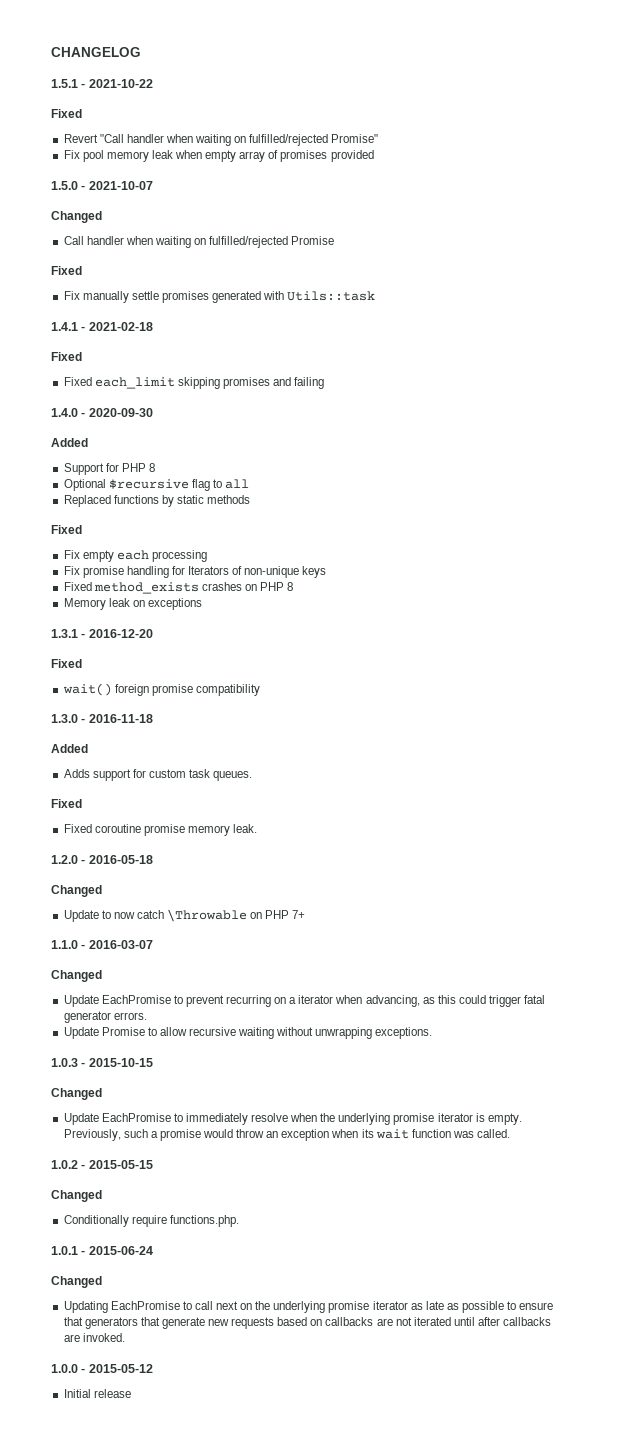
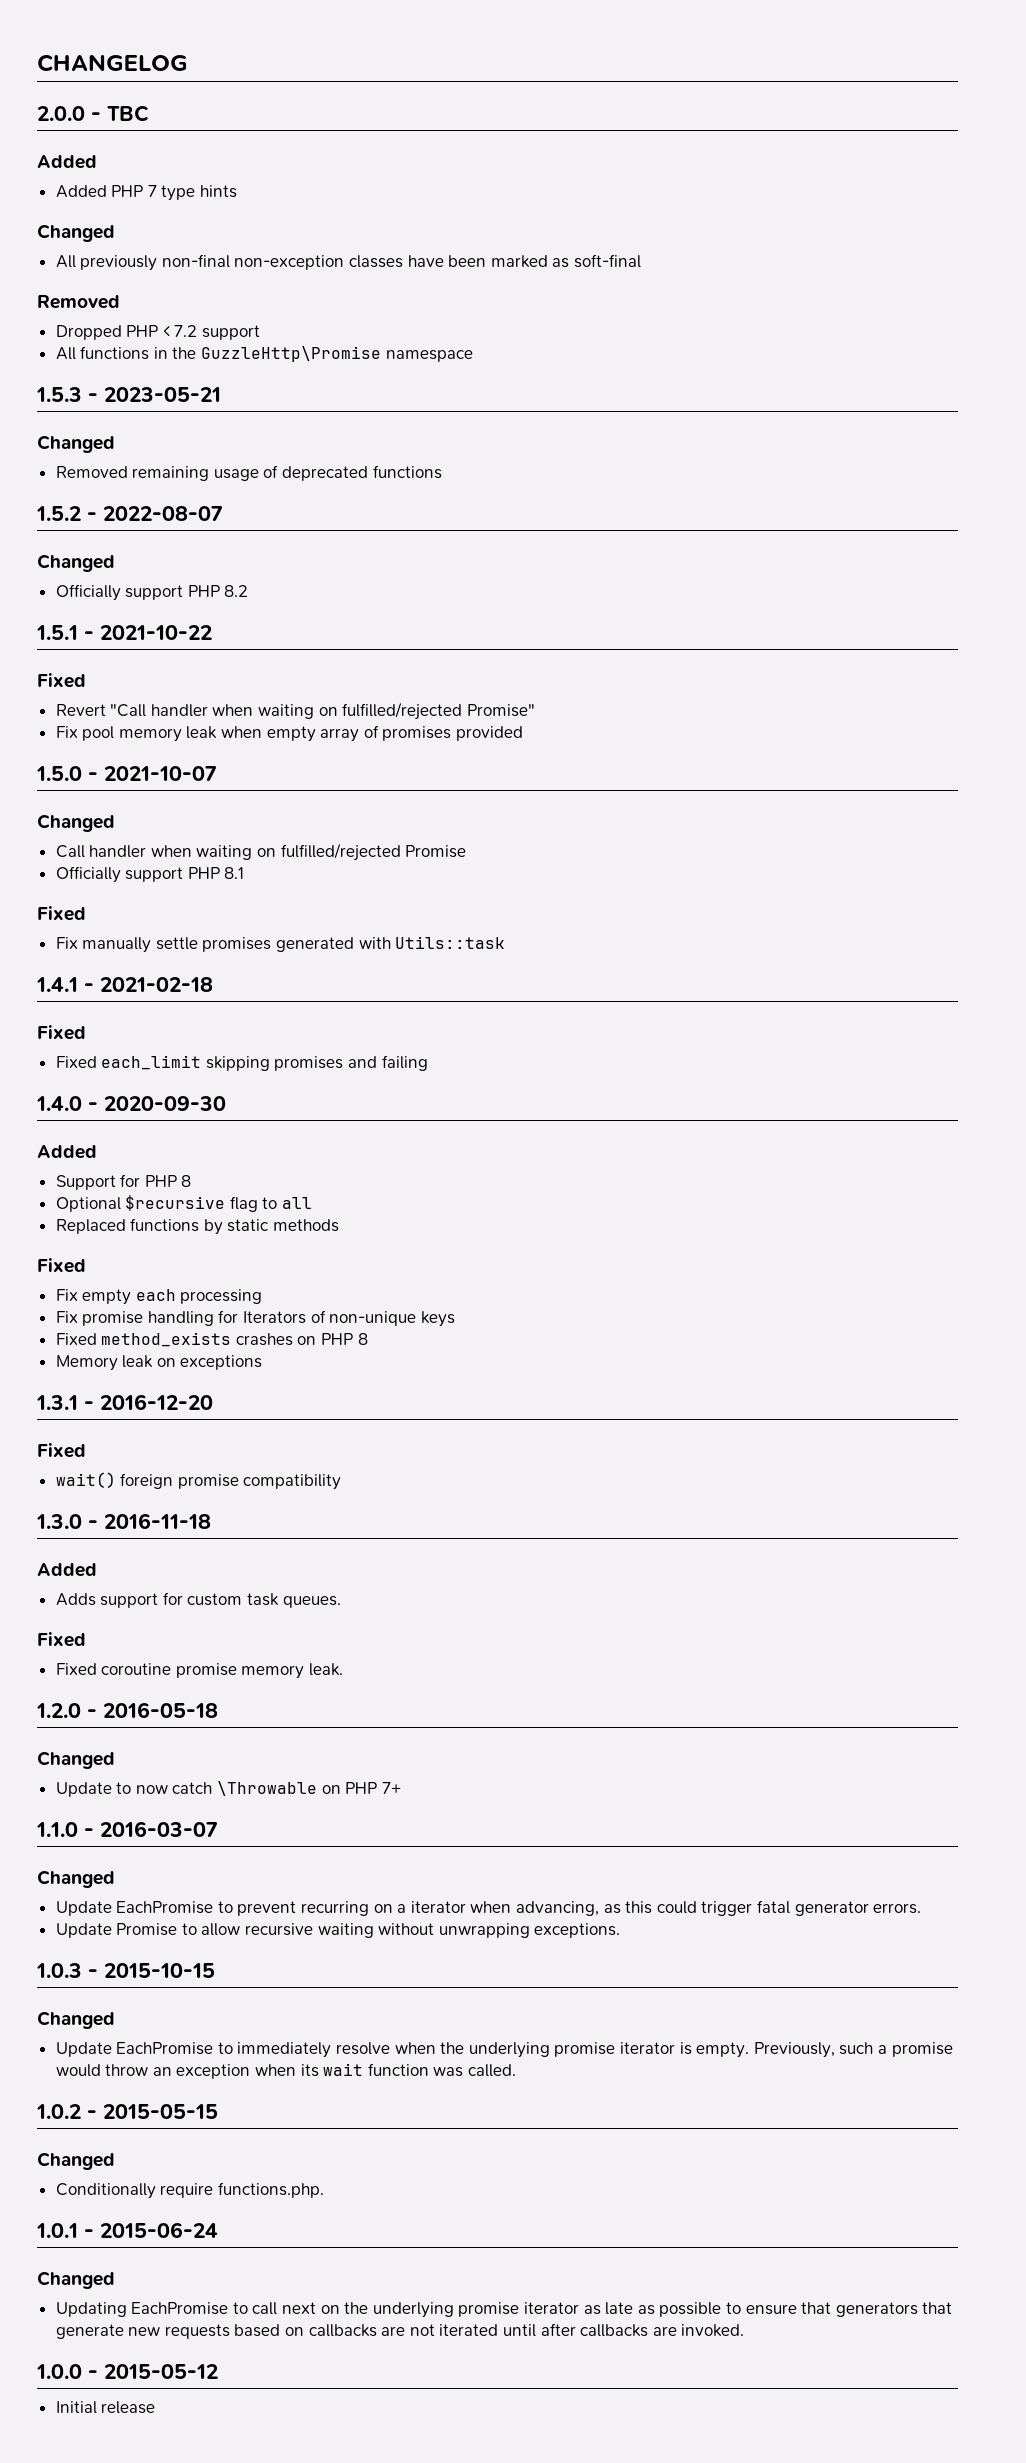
+ 2.0.0 - TBC
+ Added
+ Added PHP 7 type hints
+ Changed
+ All previously non-final non-exception classes have been marked as soft-final
+ Removed
+ Dropped PHP < 7.2 support
+ All functions in the GuzzleHttp\Promise namespace
+ 1.5.3 - 2023-05-21
+ Changed
+ Removed remaining usage of deprecated functions
+ 1.5.2 - 2022-08-07
+ Changed
+ Officially support PHP 8.2
+ Officially support PHP 8.1

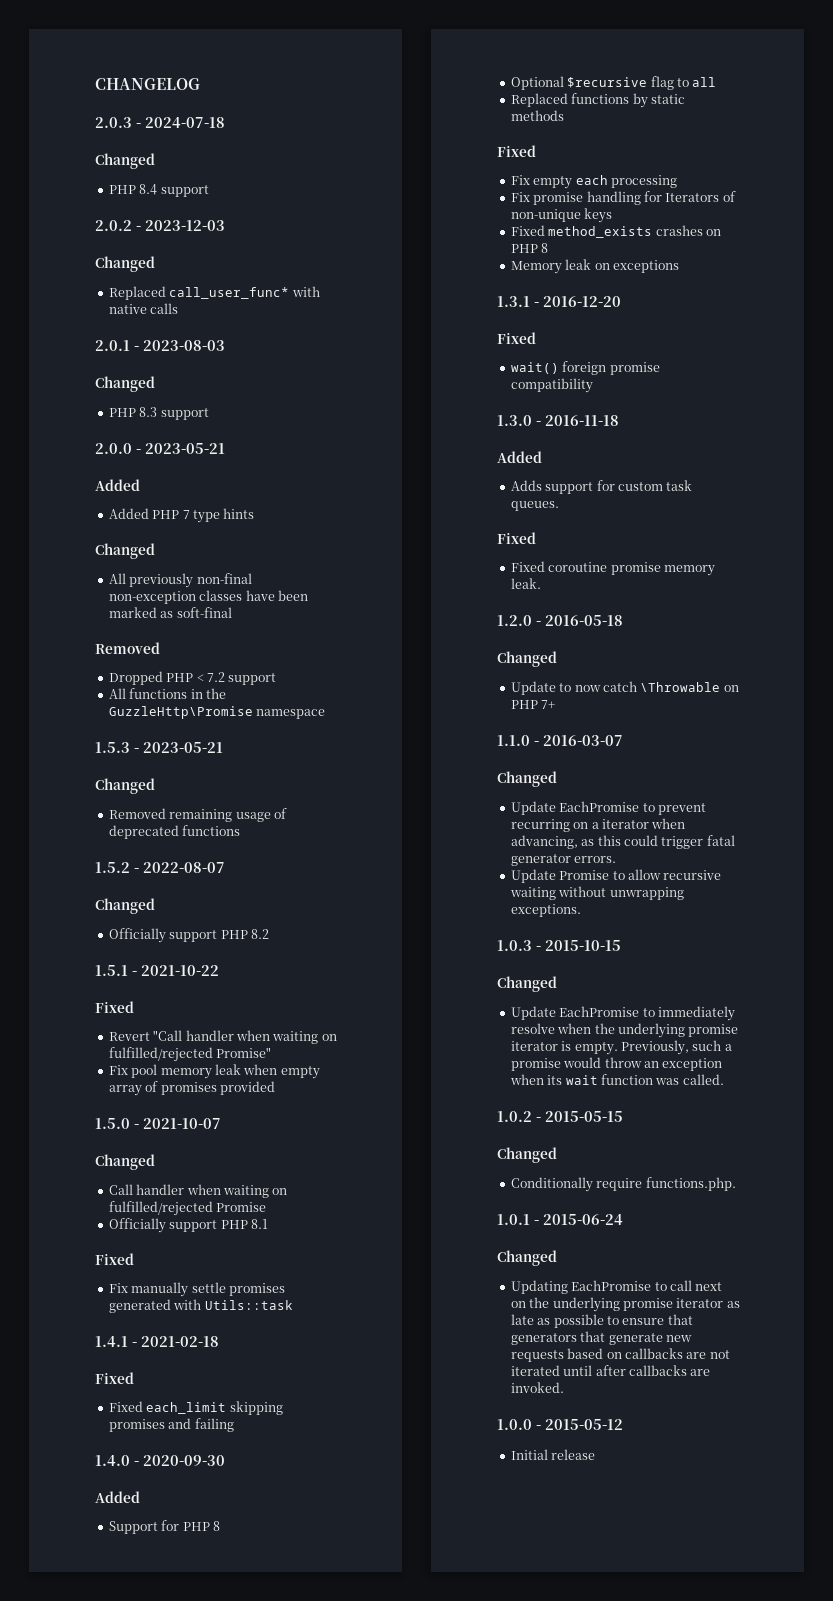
+ 2.0.3 - 2024-07-18
+ Changed
+ PHP 8.4 support
+ 2.0.2 - 2023-12-03
+ Changed
+ Replaced call_user_func* with native calls
+ 2.0.1 - 2023-08-03
+ Changed
+ PHP 8.3 support
- 2.0.0 - TBC
+ 2.0.0 - 2023-05-21

